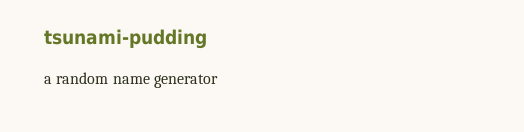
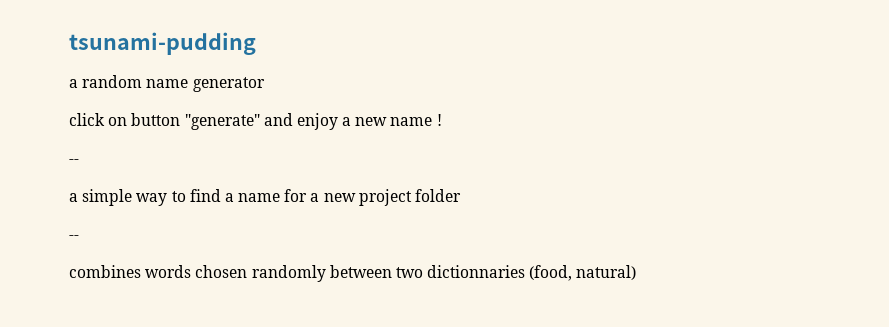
+ click on button "generate" and enjoy a new name !
+ --
+ a simple way to find a name for a new project folder
+ --
+ combines words chosen randomly between two dictionnaries (food, natural)

